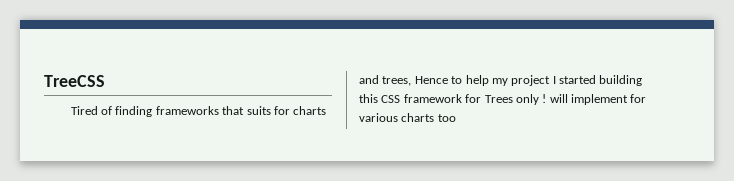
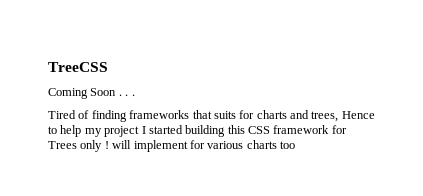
+ Coming Soon . . .

